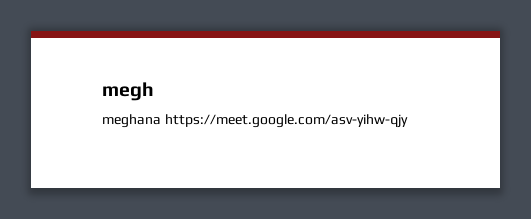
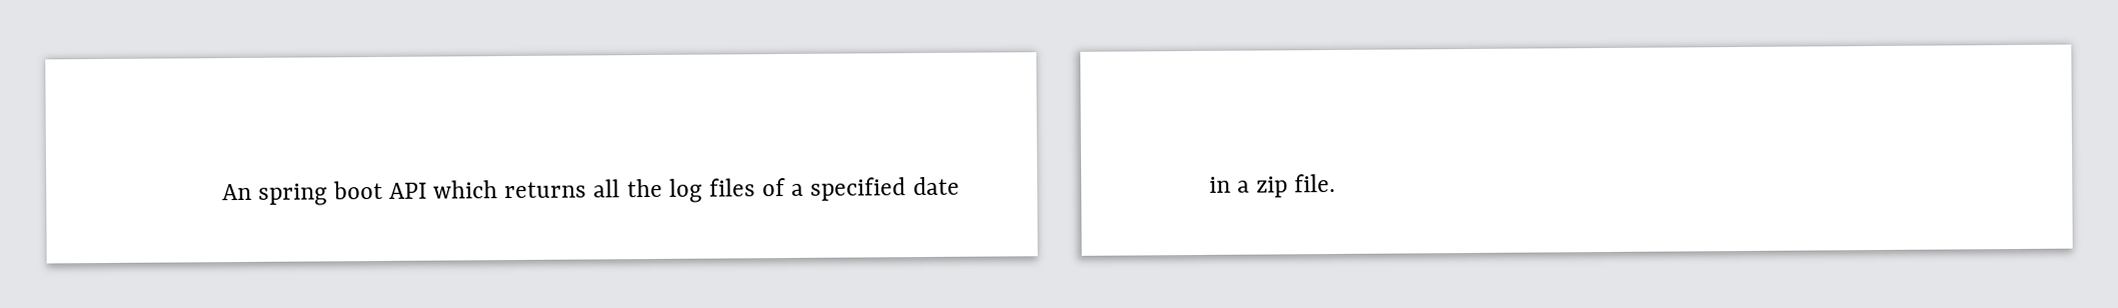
- megh
- meghana https://meet.google.com/asv-yihw-qjy
+ An spring boot API which returns all the log files of a specified date in a zip file.

